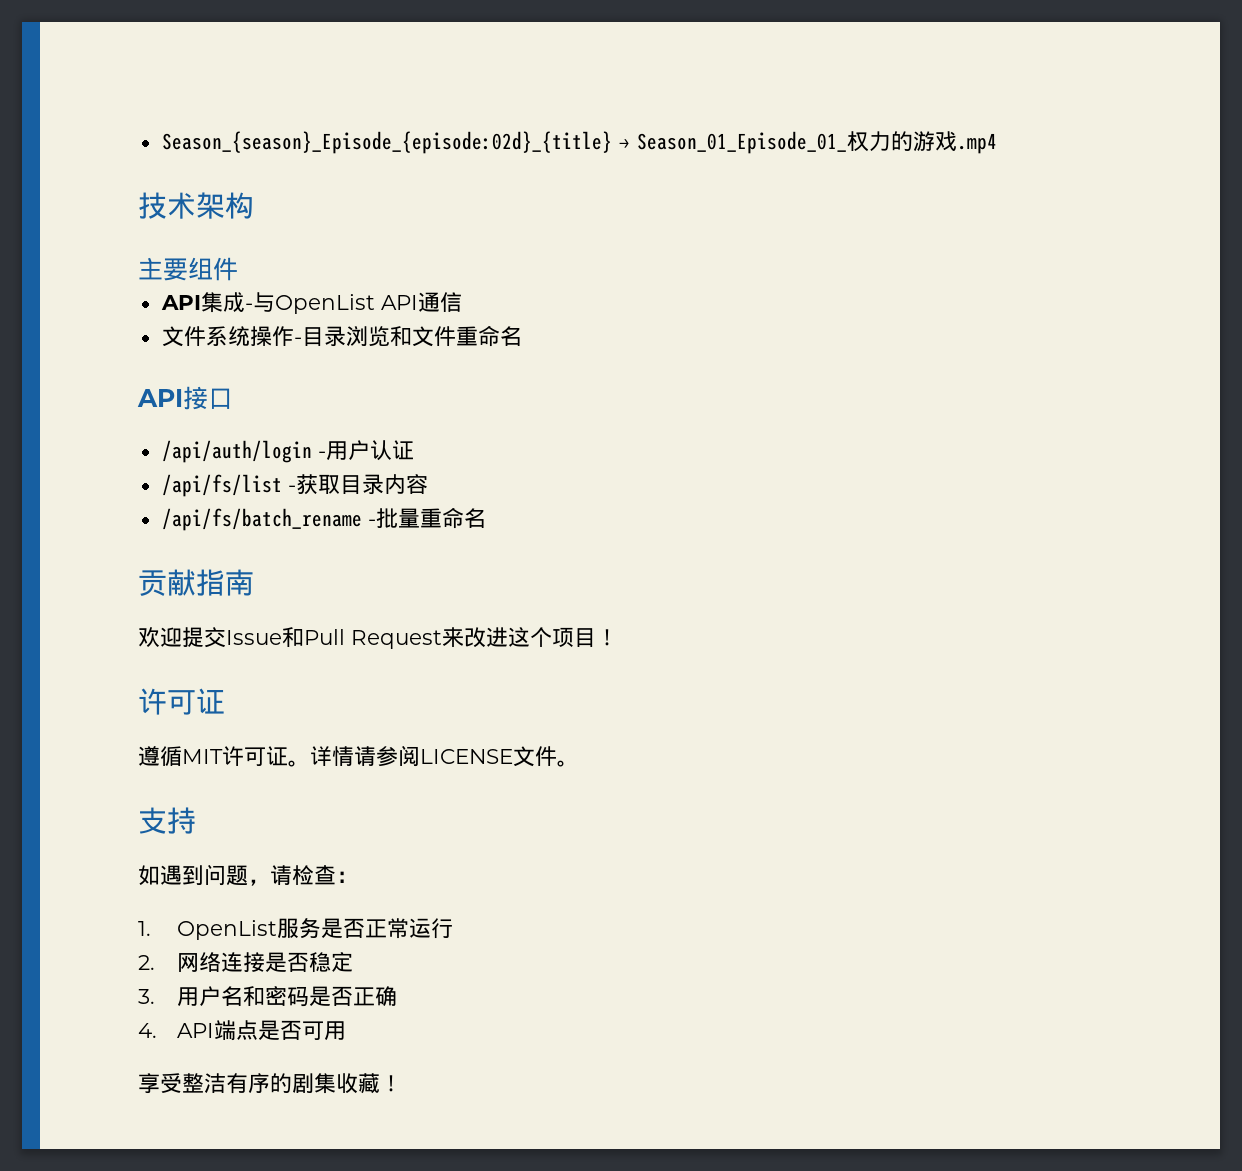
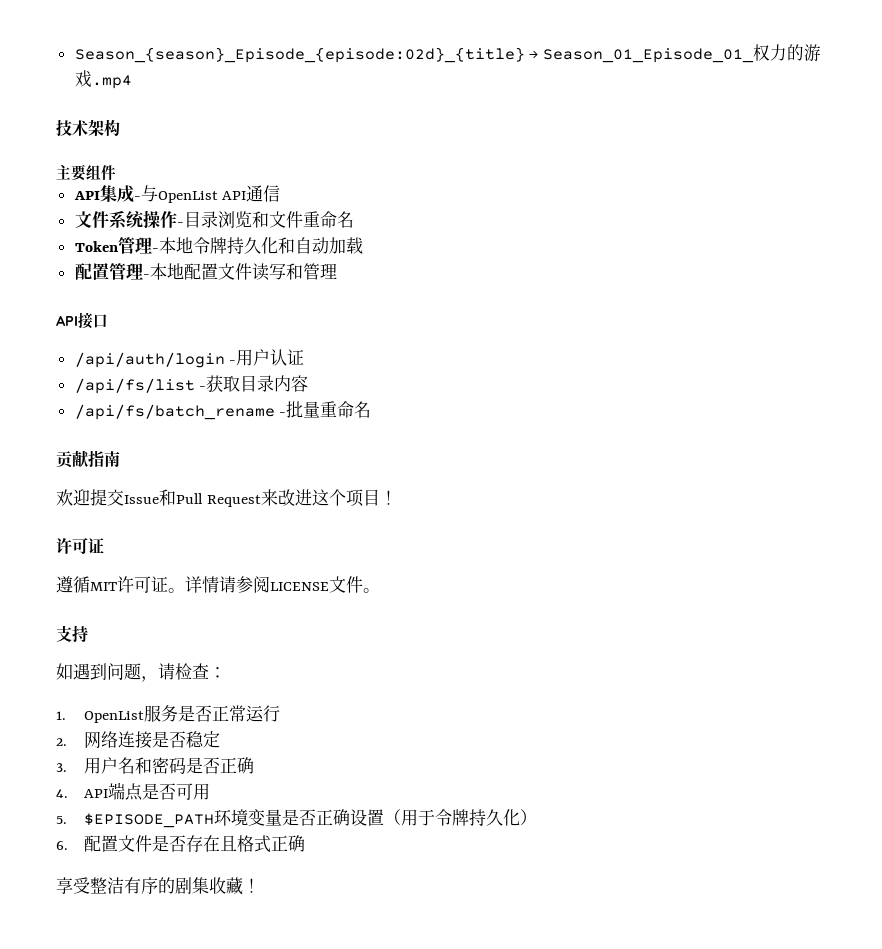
+ Token管理-本地令牌持久化和自动加载
+ 配置管理-本地配置文件读写和管理
+ 5. $EPISODE_PATH环境变量是否正确设置（用于令牌持久化）
+ 6.配置文件是否存在且格式正确

